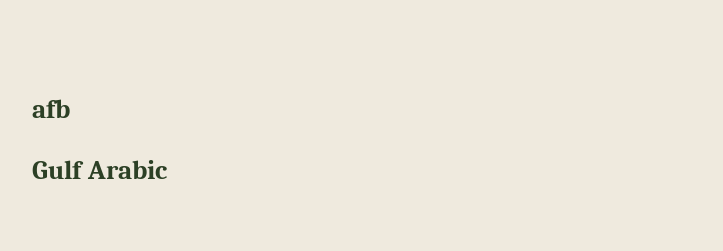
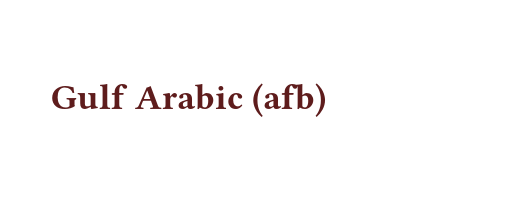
- afb
- Gulf Arabic
+ Gulf Arabic (afb)

